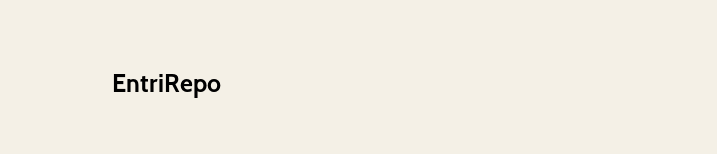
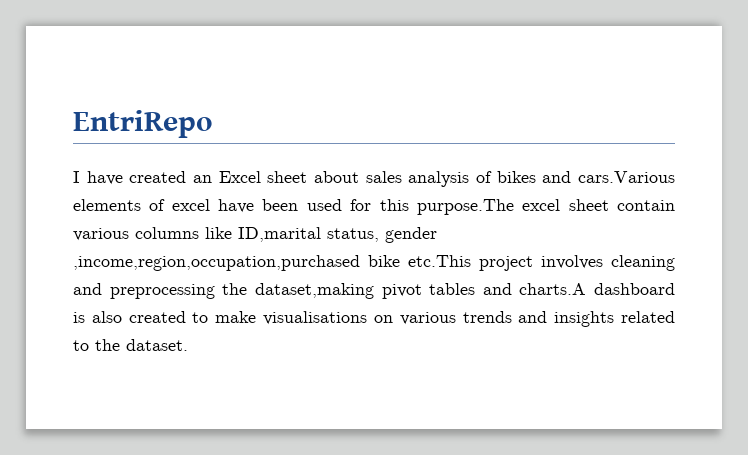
+ I have created an Excel sheet about sales analysis of bikes and cars.Various elements of excel have been used for this purpose.The excel sheet contain various columns like ID,marital status, gender ,income,region,occupation,purchased bike etc.This project involves cleaning and preprocessing the dataset,making pivot tables and charts.A dashboard is also created to make visualisations on various trends and insights related to the dataset.

